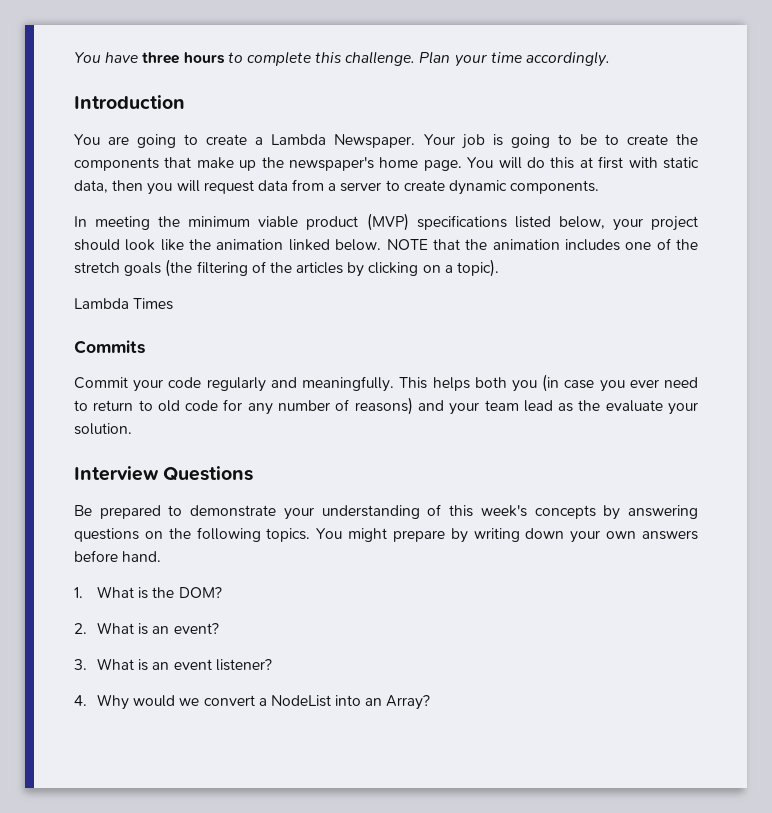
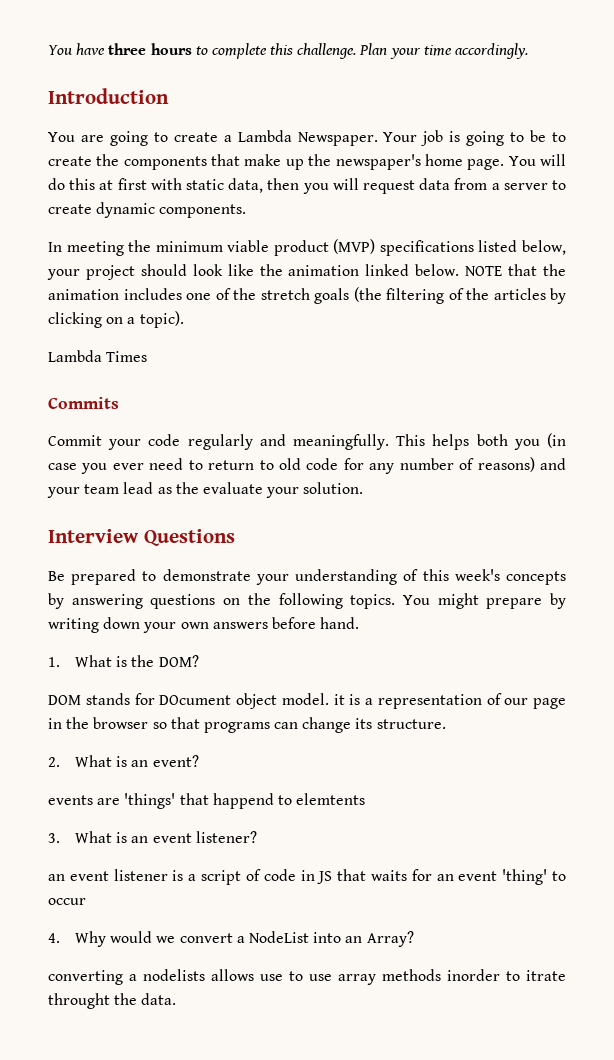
+ DOM stands for DOcument object model. it is a representation of our page in the browser so that programs can change its structure.
+ events are 'things' that happend to elemtents
+ an event listener is a script of code in JS that waits for an event 'thing' to occur
+ converting a nodelists allows use to use array methods inorder to itrate throught the data.

